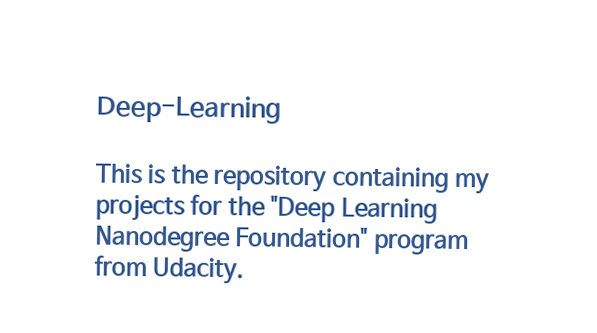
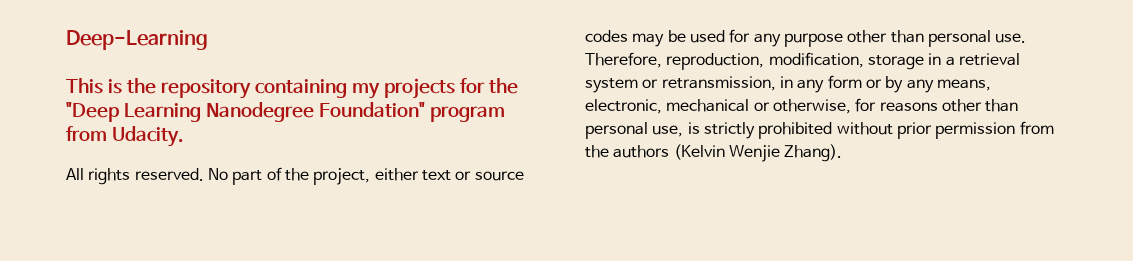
+ All rights reserved. No part of the project, either text or source codes may be used for any purpose other than personal use. Therefore, reproduction, modification, storage in a retrieval system or retransmission, in any form or by any means, electronic, mechanical or otherwise, for reasons other than personal use, is strictly prohibited without prior permission from the authors (Kelvin Wenjie Zhang).

